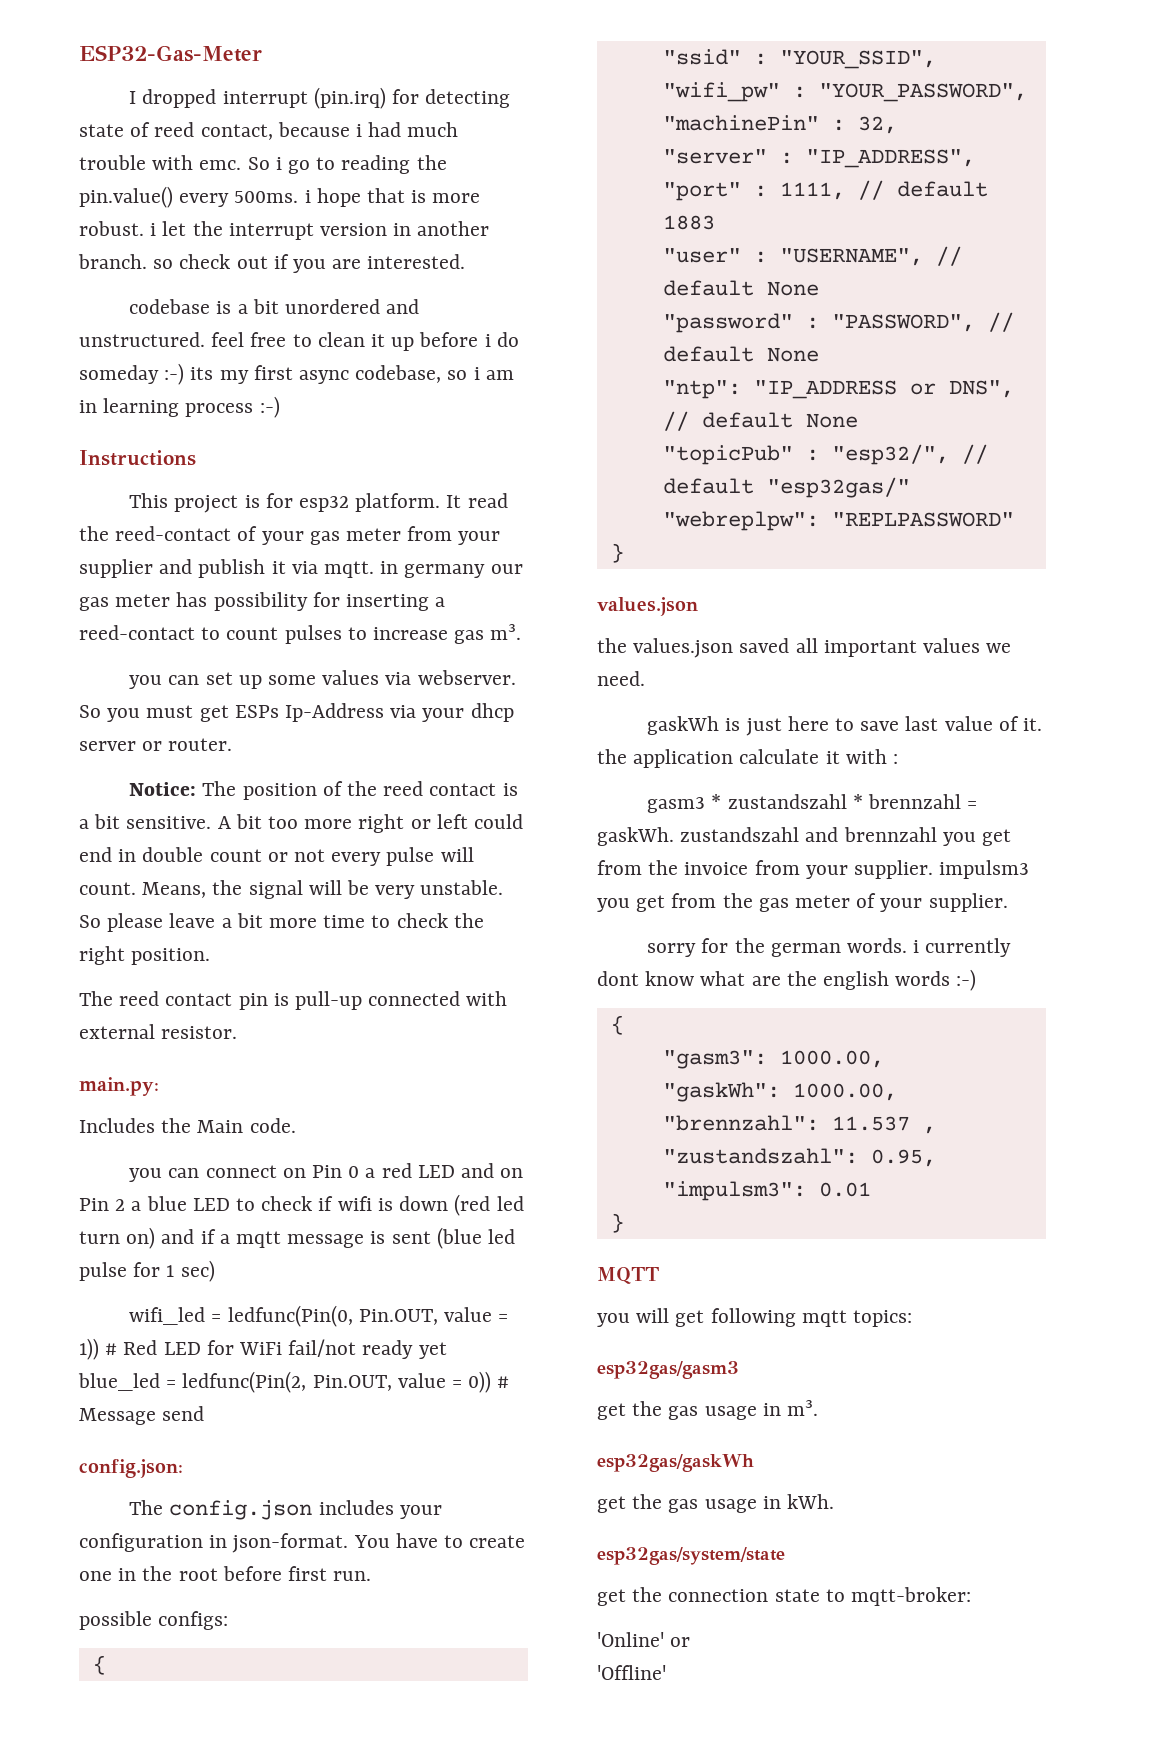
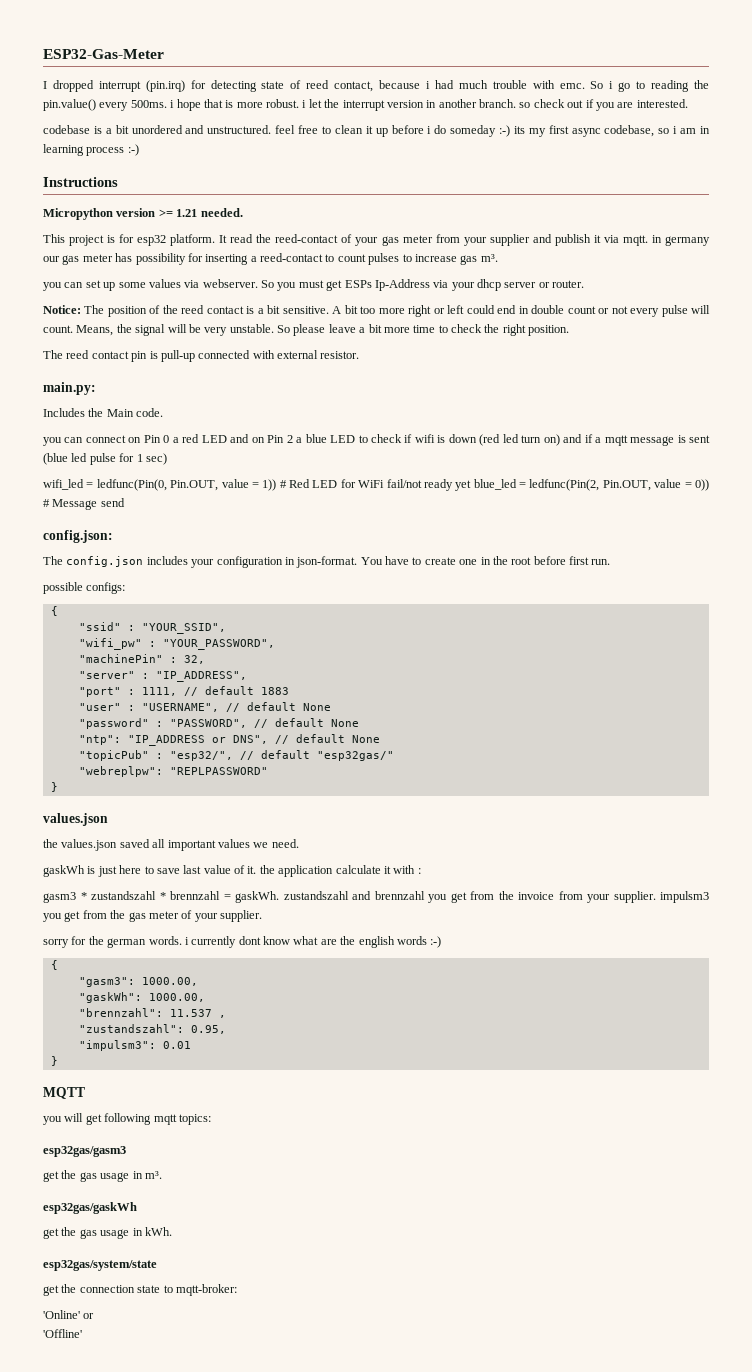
+ Micropython version >= 1.21 needed.

